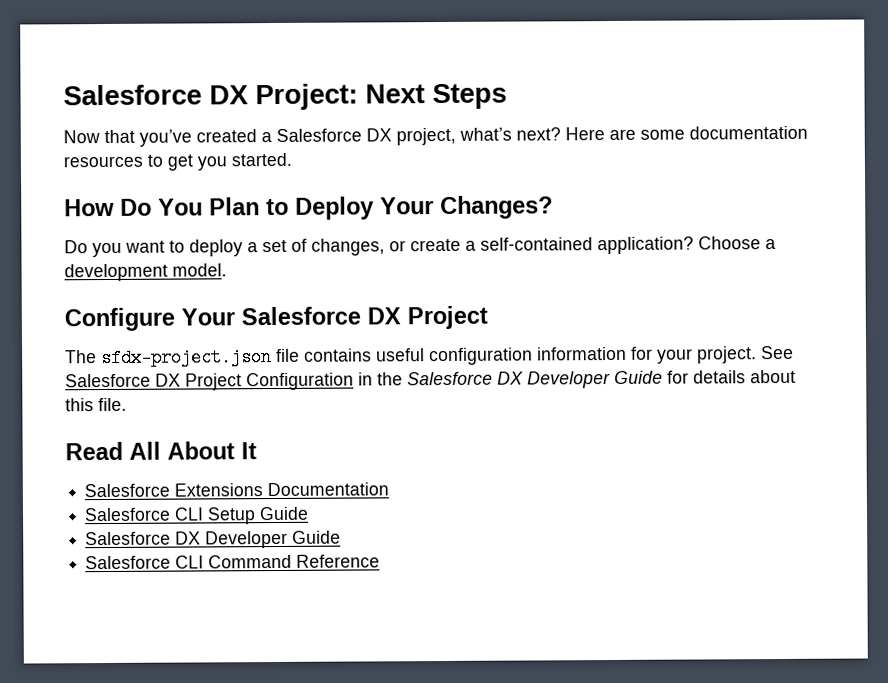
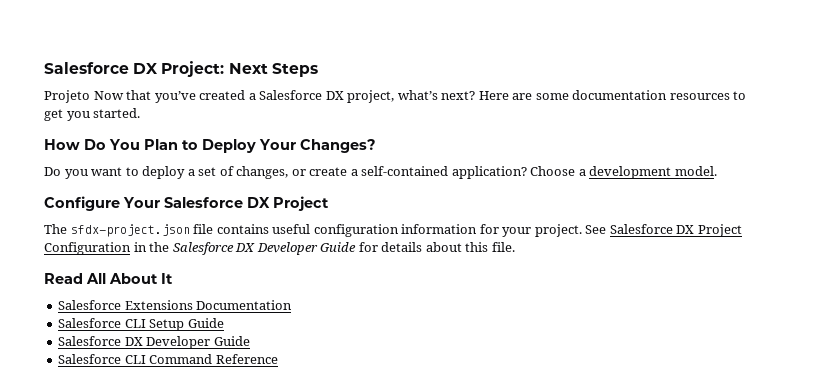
- Now that you’ve created a Salesforce DX project, what’s next?
+ Projeto Now that you’ve created a Salesforce DX project, what’s next?

